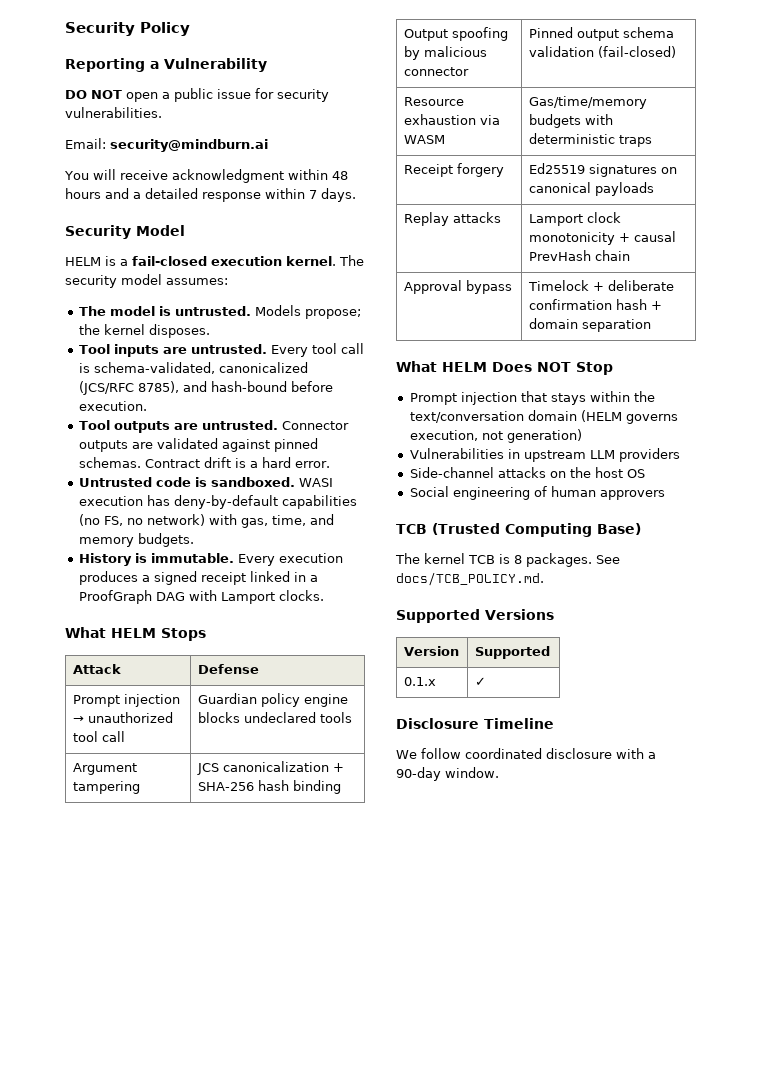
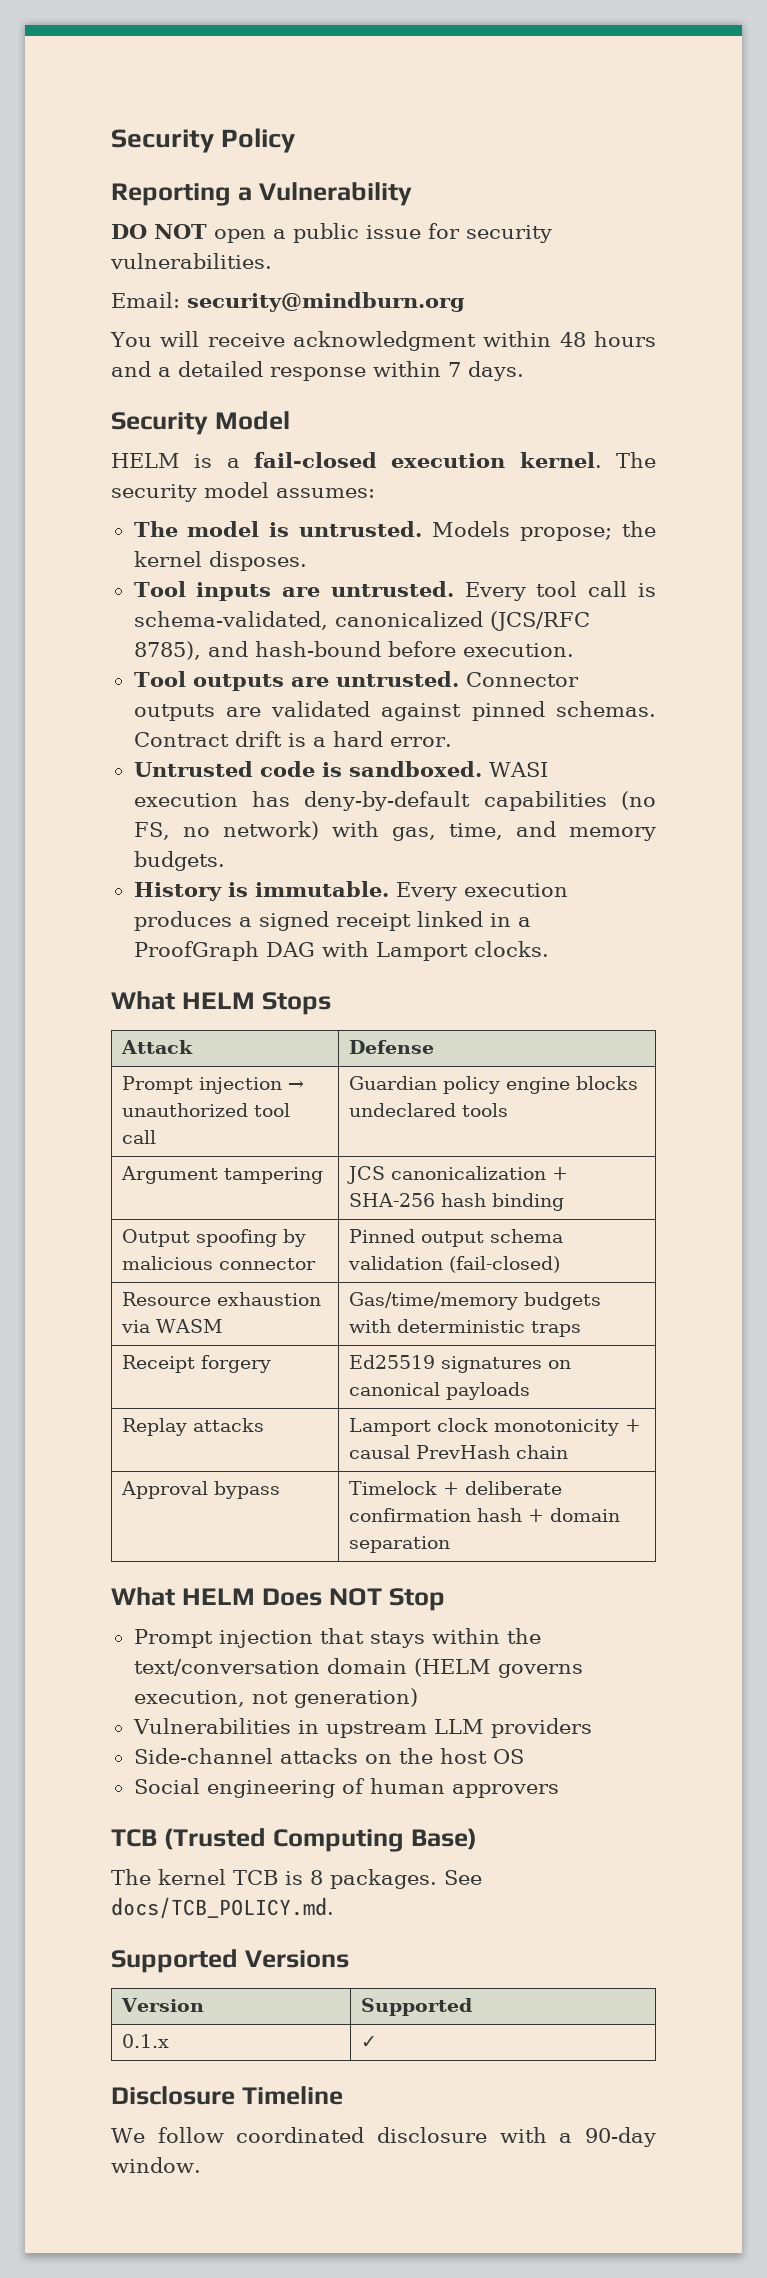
- Email: security@mindburn.ai
+ Email: security@mindburn.org

